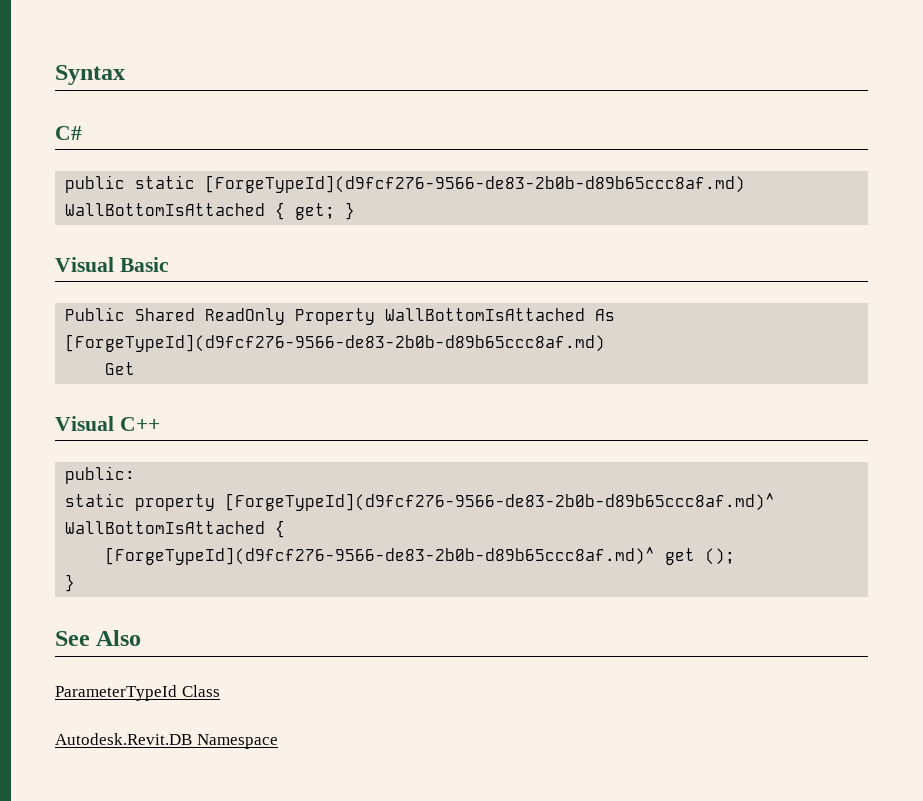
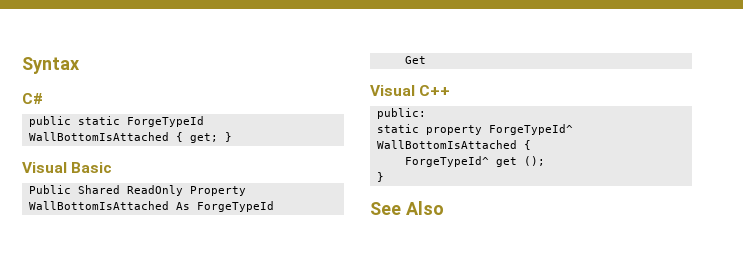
- public static [ForgeTypeId](d9fcf276-9566-de83-2b0b-d89b65ccc8af.md) WallBottomIsAttached { get; }
+ public static ForgeTypeId WallBottomIsAttached { get; }
- Public Shared ReadOnly Property WallBottomIsAttached As [ForgeTypeId](d9fcf276-9566-de83-2b0b-d89b65ccc8af.md)
+ Public Shared ReadOnly Property WallBottomIsAttached As ForgeTypeId
- static property [ForgeTypeId](d9fcf276-9566-de83-2b0b-d89b65ccc8af.md)^ WallBottomIsAttached {
+ static property ForgeTypeId^ WallBottomIsAttached {
- [ForgeTypeId](d9fcf276-9566-de83-2b0b-d89b65ccc8af.md)^ get ();
+ ForgeTypeId^ get ();
- ParameterTypeId Class
- Autodesk.Revit.DB Namespace

